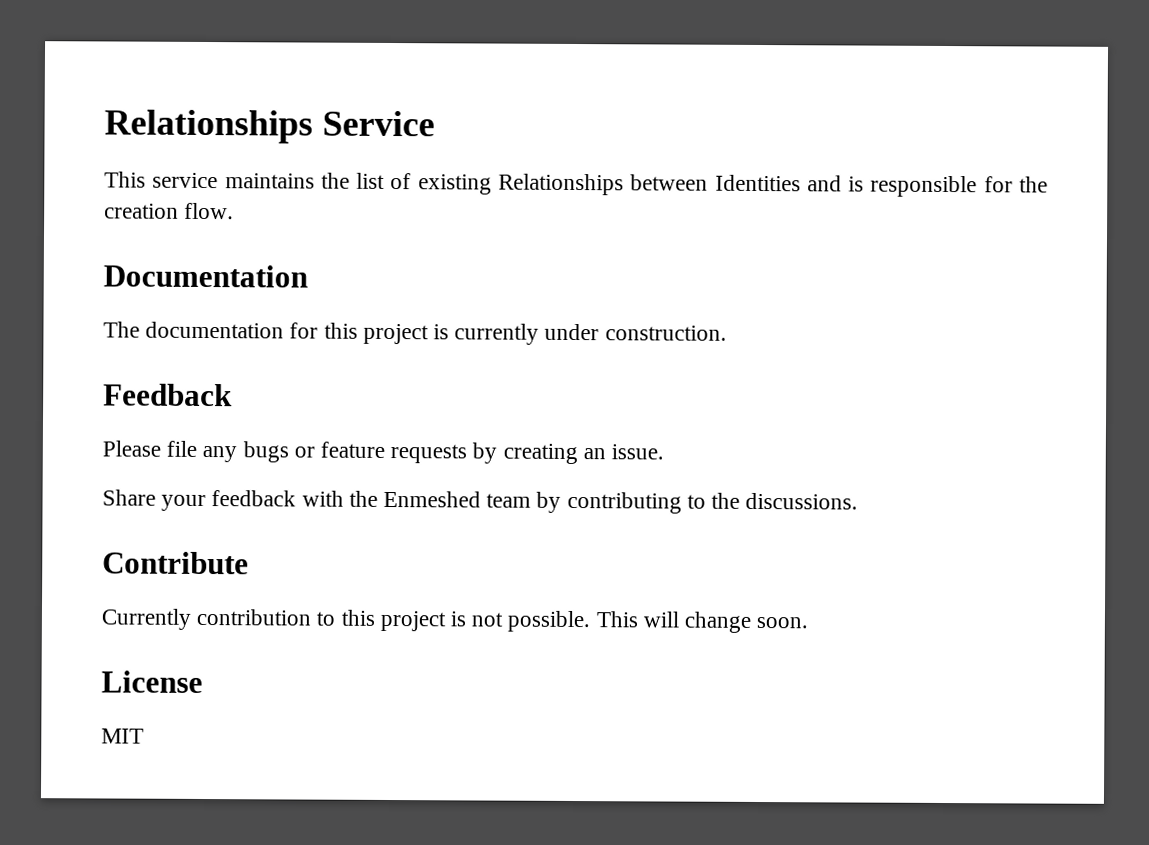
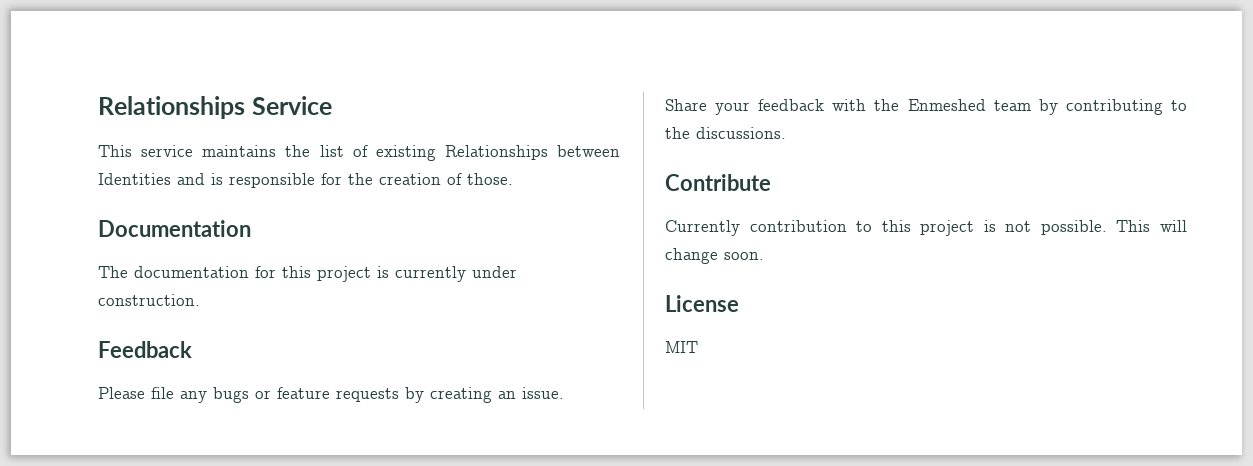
- This service maintains the list of existing Relationships between Identities and is responsible for the creation flow.
+ This service maintains the list of existing Relationships between Identities and is responsible for the creation of those.

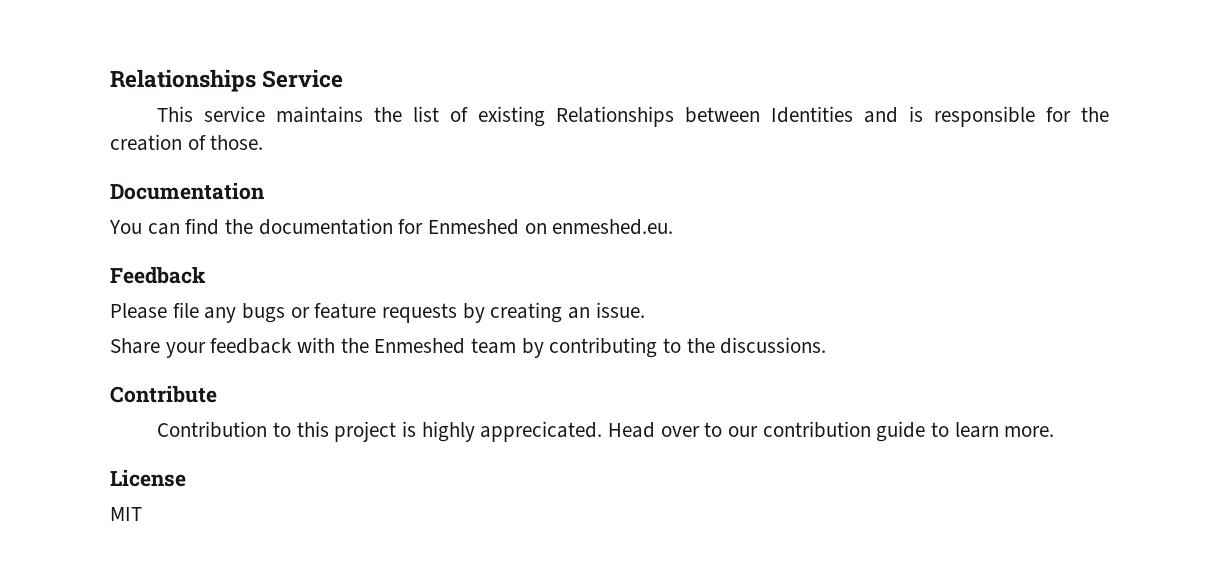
- The documentation for this project is currently under construction.
+ You can find the documentation for Enmeshed on enmeshed.eu.
- Currently contribution to this project is not possible. This will change soon.
+ Contribution to this project is highly apprecicated. Head over to our contribution guide to learn more.

